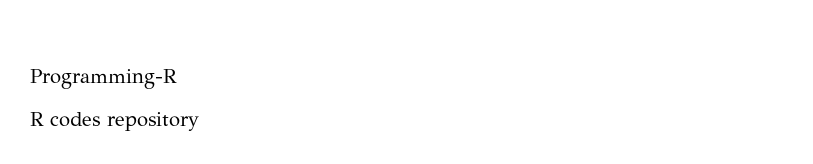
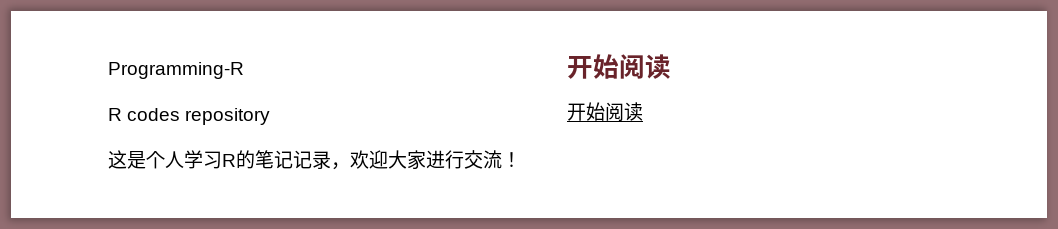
+ 这是个人学习R的笔记记录，欢迎大家进行交流！
+ 开始阅读
+ 开始阅读

